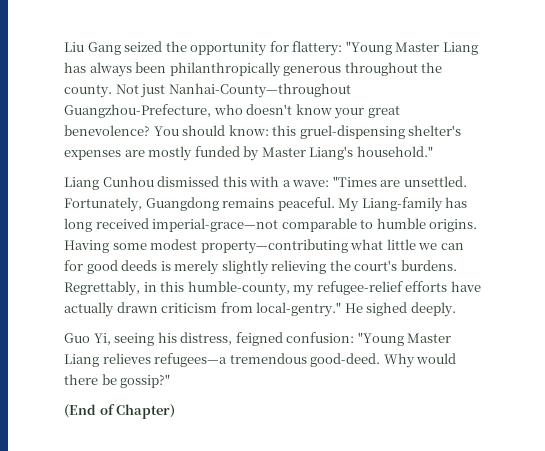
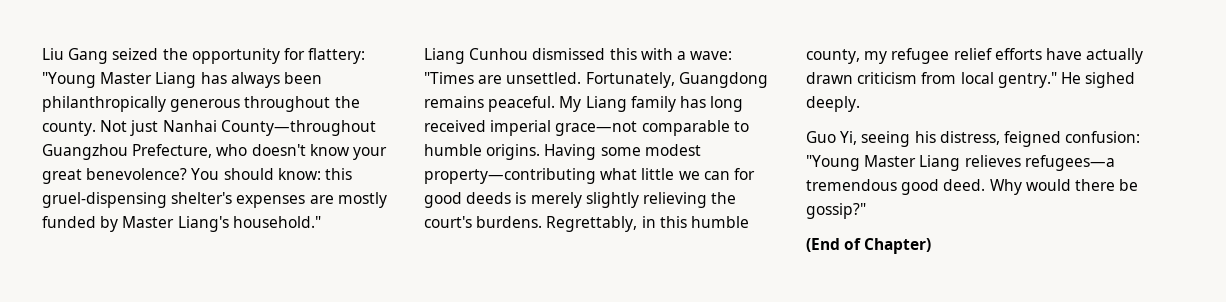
- Not just Nanhai-County—throughout Guangzhou-Prefecture, who doesn't know your great benevolence?
+ Not just Nanhai County—throughout Guangzhou Prefecture, who doesn't know your great benevolence?
- My Liang-family has long received imperial-grace—not comparable to humble origins.
+ My Liang family has long received imperial grace—not comparable to humble origins.
- Regrettably, in this humble-county, my refugee-relief efforts have actually drawn criticism from local-gentry."
+ Regrettably, in this humble county, my refugee relief efforts have actually drawn criticism from local gentry."
- Guo Yi, seeing his distress, feigned confusion: "Young Master Liang relieves refugees—a tremendous good-deed.
+ Guo Yi, seeing his distress, feigned confusion: "Young Master Liang relieves refugees—a tremendous good deed.

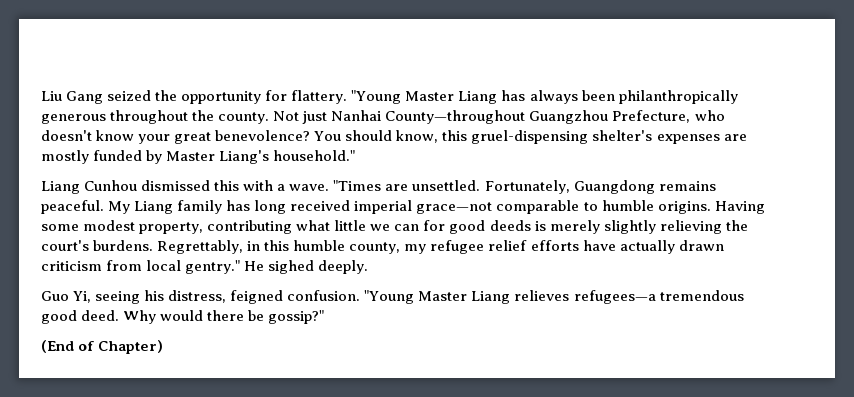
- Liu Gang seized the opportunity for flattery: "Young Master Liang has always been philanthropically generous throughout the county.
+ Liu Gang seized the opportunity for flattery. "Young Master Liang has always been philanthropically generous throughout the county.
- You should know: this gruel-dispensing shelter's expenses are mostly funded by Master Liang's household."
+ You should know, this gruel-dispensing shelter's expenses are mostly funded by Master Liang's household."
- Liang Cunhou dismissed this with a wave: "Times are unsettled.
+ Liang Cunhou dismissed this with a wave. "Times are unsettled.
- Having some modest property—contributing what little we can for good deeds is merely slightly relieving the court's burdens.
+ Having some modest property, contributing what little we can for good deeds is merely slightly relieving the court's burdens.
- Guo Yi, seeing his distress, feigned confusion: "Young Master Liang relieves refugees—a tremendous good deed.
+ Guo Yi, seeing his distress, feigned confusion. "Young Master Liang relieves refugees—a tremendous good deed.

